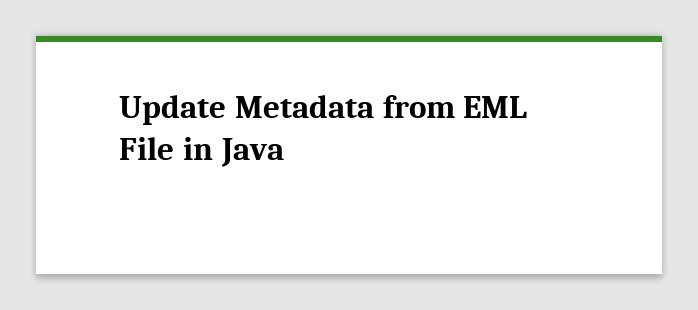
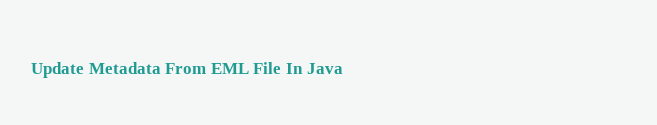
- Update Metadata from EML File in Java
+ Update Metadata From EML File In Java

